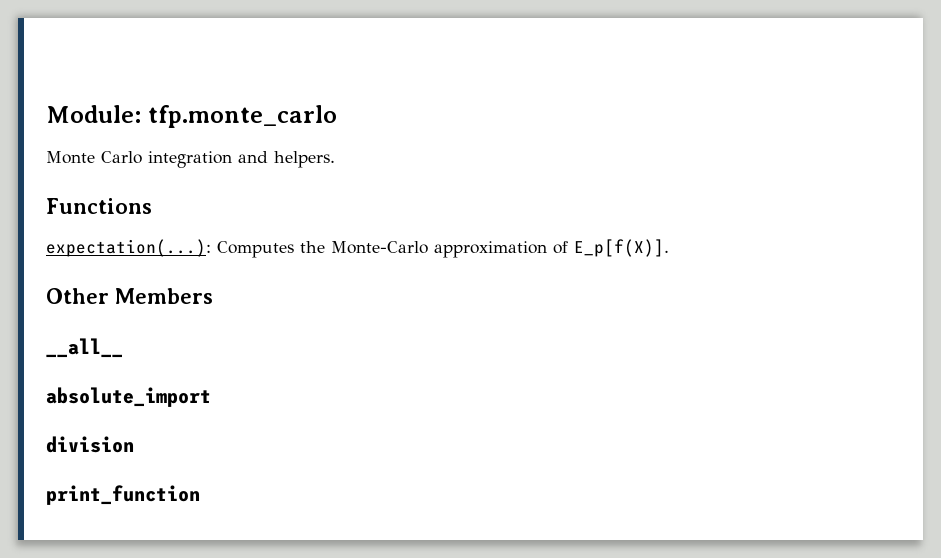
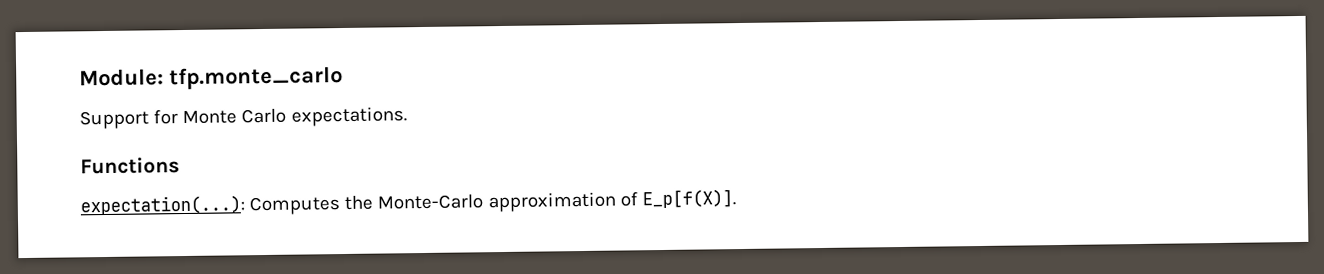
- Monte Carlo integration and helpers.
+ Support for Monte Carlo expectations.
- Other Members
- __all__
- absolute_import
- division
- print_function

